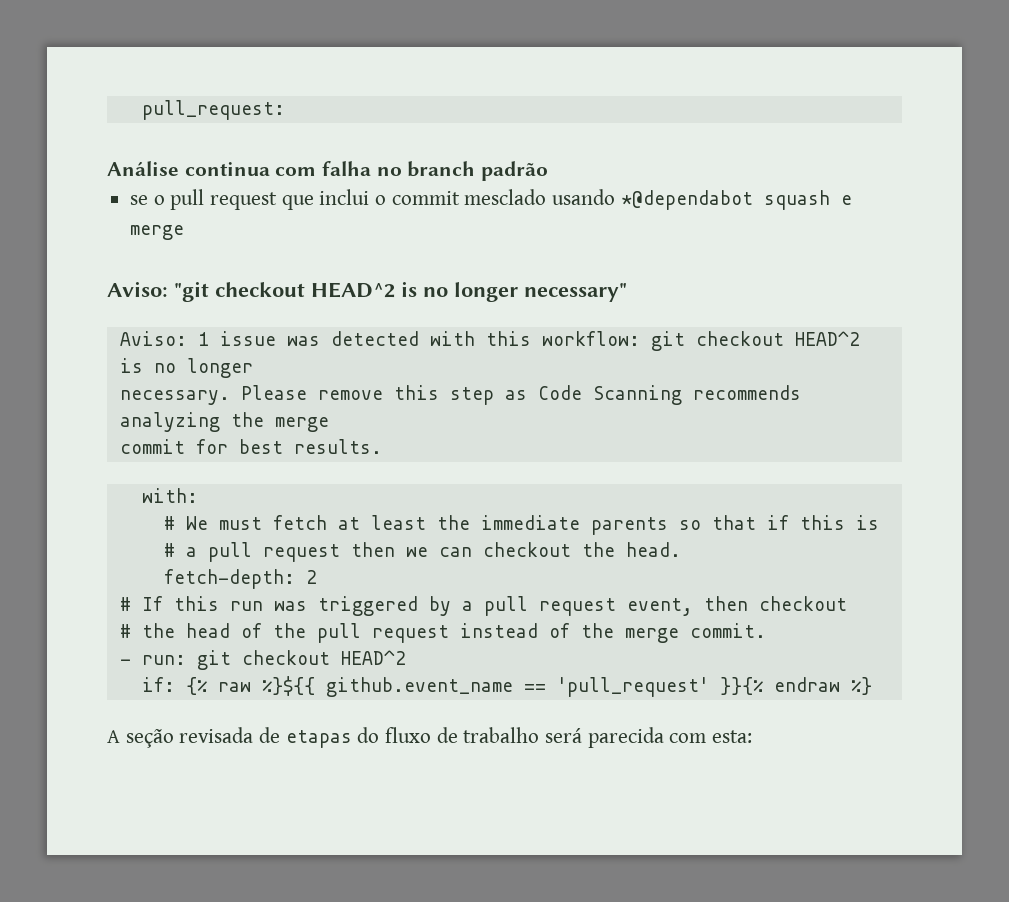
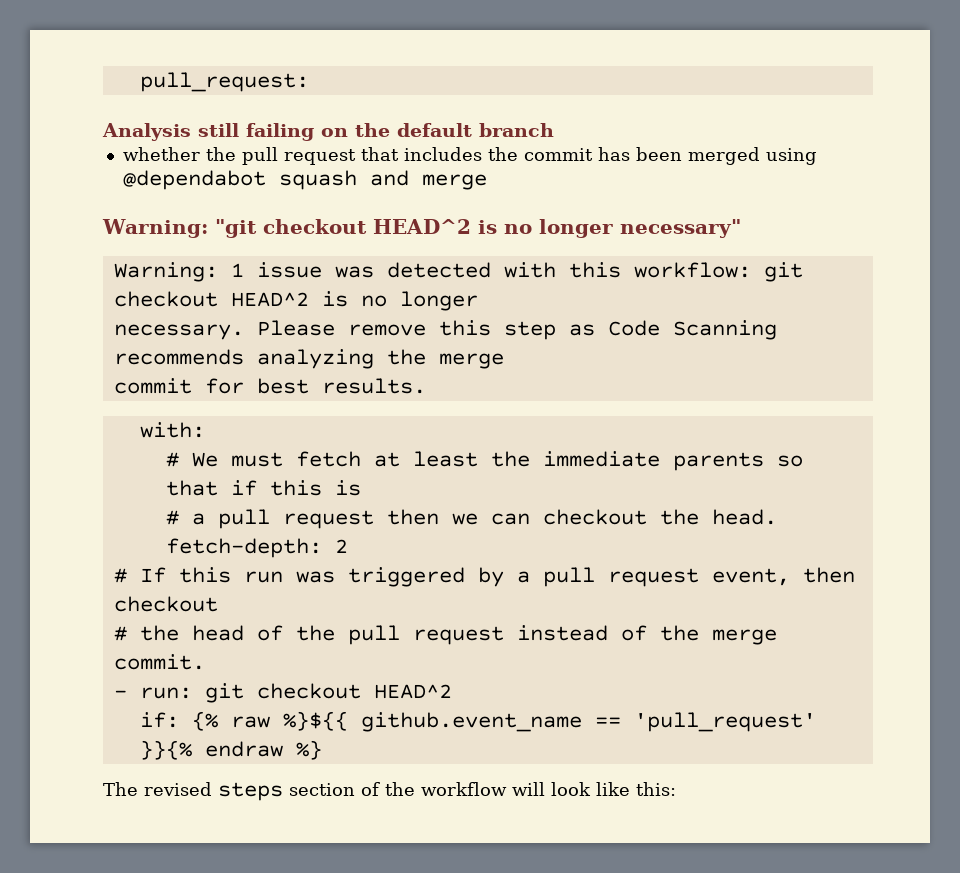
- Análise continua com falha no branch padrão
- se o pull request que inclui o commit mesclado usando *@dependabot squash e merge
- Aviso: "git checkout HEAD^2 is no longer necessary"
+ Analysis still failing on the default branch
+ whether the pull request that includes the commit has been merged using @dependabot squash and merge
+ Warning: "git checkout HEAD^2 is no longer necessary"
- Aviso: 1 issue was detected with this workflow: git checkout HEAD^2 is no longer
+ Warning: 1 issue was detected with this workflow: git checkout HEAD^2 is no longer
- A seção revisada de etapas do fluxo de trabalho será parecida com esta:
+ The revised steps section of the workflow will look like this:

